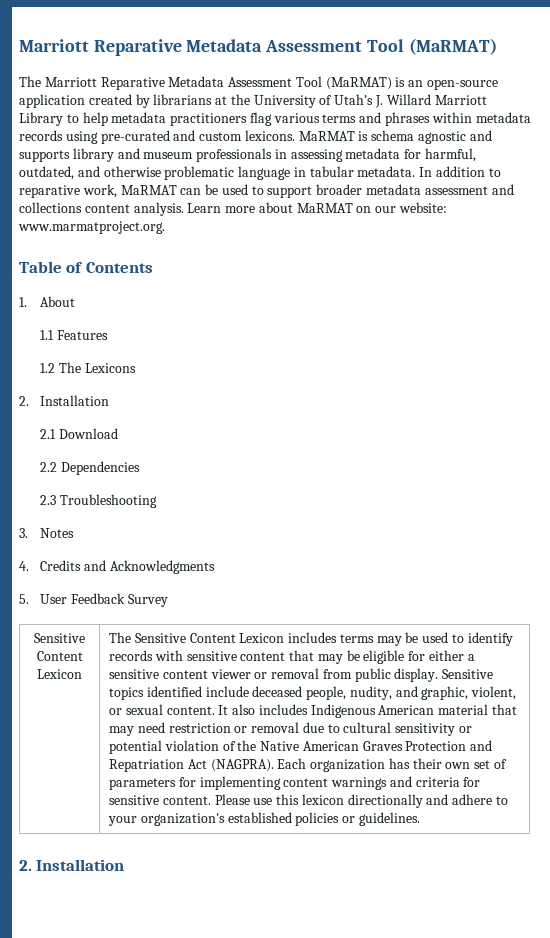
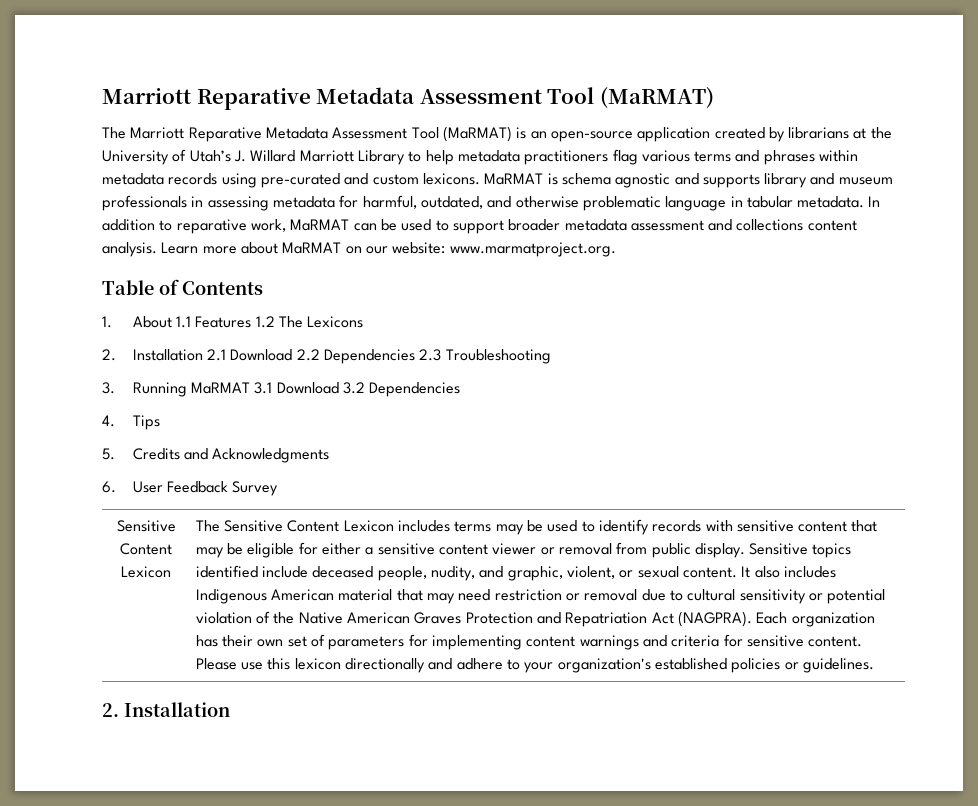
- 1. About
- 1.1 Features
- 1.2 The Lexicons
- 2. Installation
- 2.1 Download
- 2.2 Dependencies
- 2.3 Troubleshooting
+ 1. About 1.1 Features 1.2 The Lexicons
+ 2. Installation 2.1 Download 2.2 Dependencies 2.3 Troubleshooting
- 3. Notes
- 4. Credits and Acknowledgments
+ 3. Running MaRMAT 3.1 Download 3.2 Dependencies
+ 4. Tips
+ 5. Credits and Acknowledgments
- 5. User Feedback Survey
+ 6. User Feedback Survey

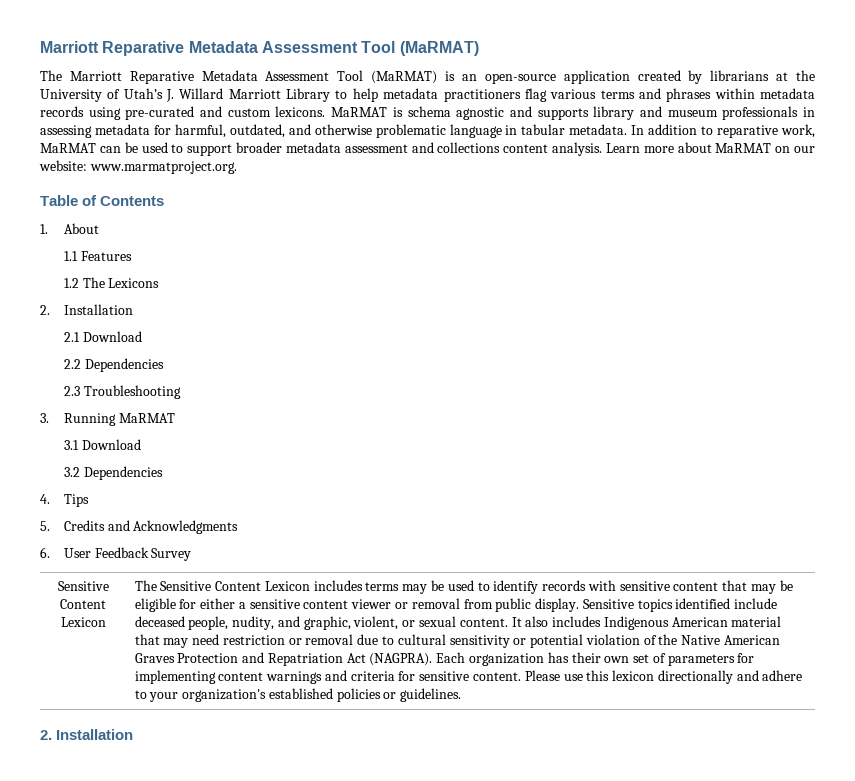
- 1. About 1.1 Features 1.2 The Lexicons
- 2. Installation 2.1 Download 2.2 Dependencies 2.3 Troubleshooting
+ 1. About
+ 1.1 Features
+ 1.2 The Lexicons
+ 2. Installation
+ 2.1 Download
+ 2.2 Dependencies
+ 2.3 Troubleshooting
- 3. Running MaRMAT 3.1 Download 3.2 Dependencies
+ 3. Running MaRMAT
+ 3.1 Download
+ 3.2 Dependencies

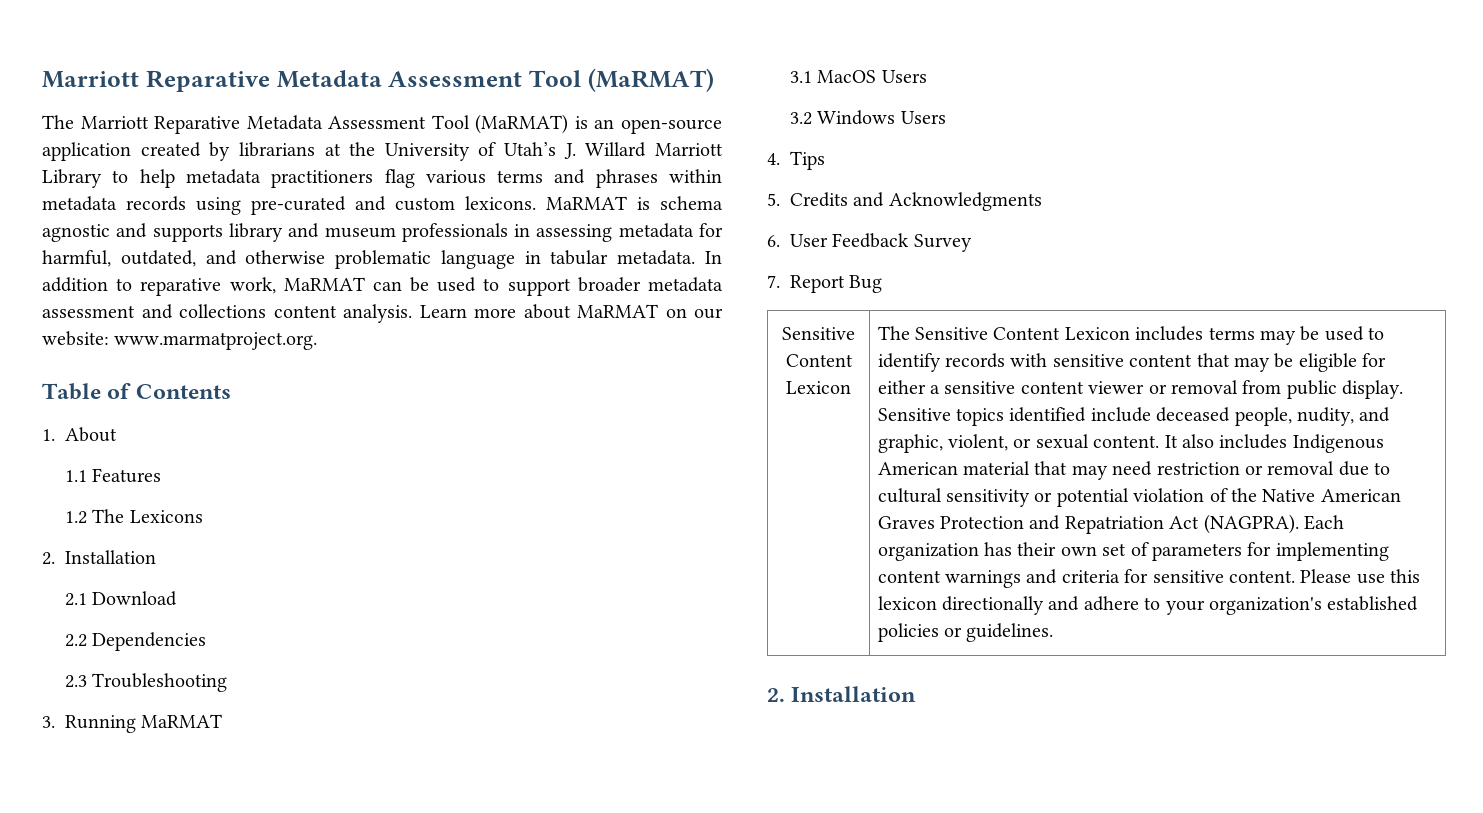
- 3.1 Download
+ 3.1 MacOS Users
- 3.2 Dependencies
+ 3.2 Windows Users
+ 7. Report Bug

